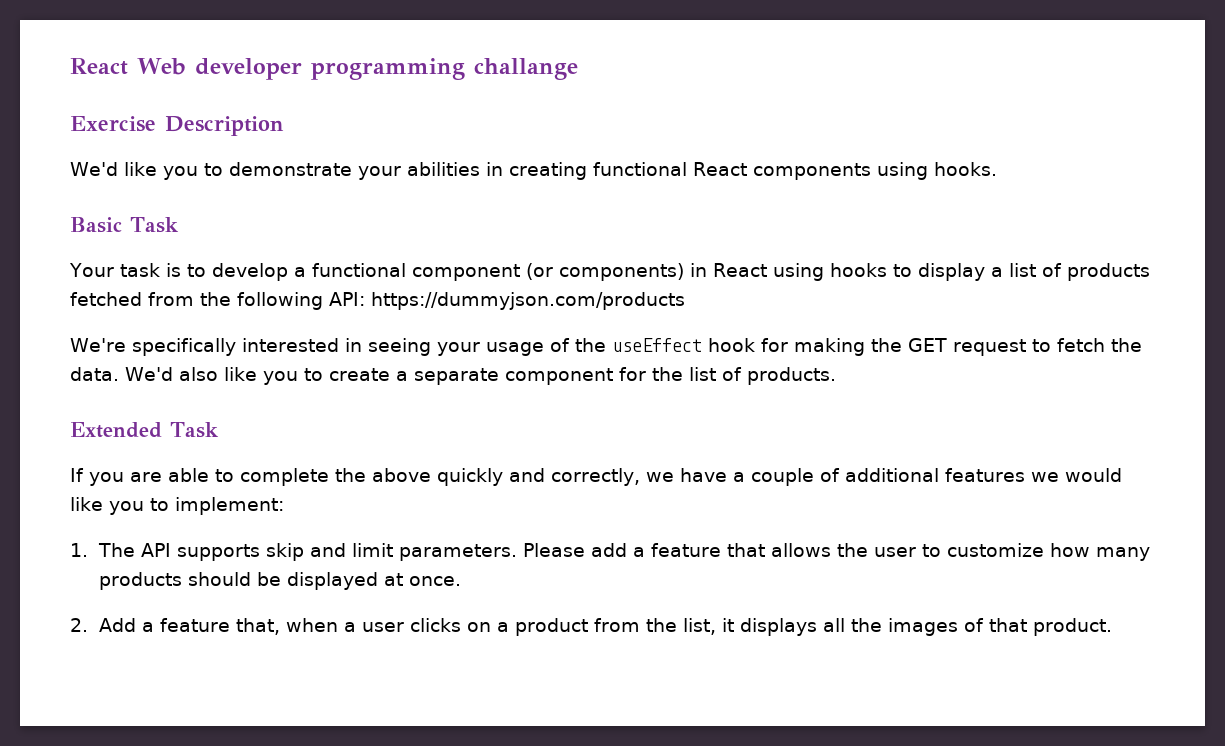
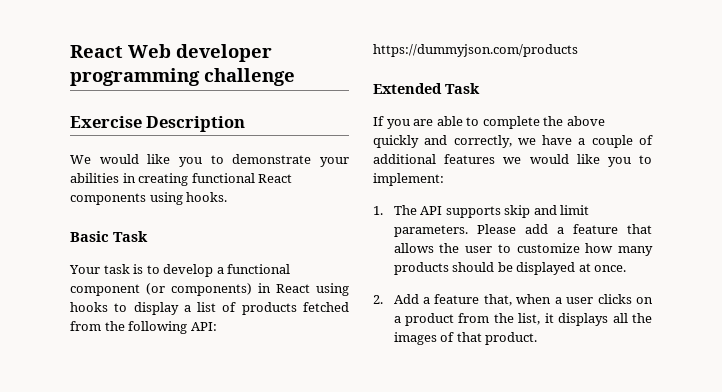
- React Web developer programming challange
+ React Web developer programming challenge
- We'd like you to demonstrate your abilities in creating functional React components using hooks.
+ We would like you to demonstrate your abilities in creating functional React components using hooks.
- We're specifically interested in seeing your usage of the useEffect hook for making the GET request to fetch the data. We'd also like you to create a separate component for the list of products.

